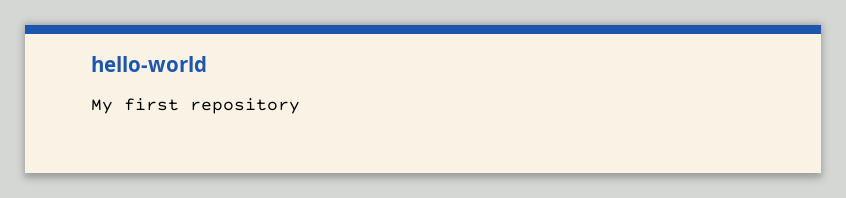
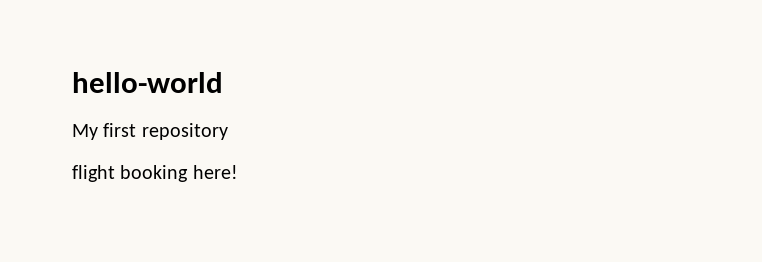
+ flight booking here!

